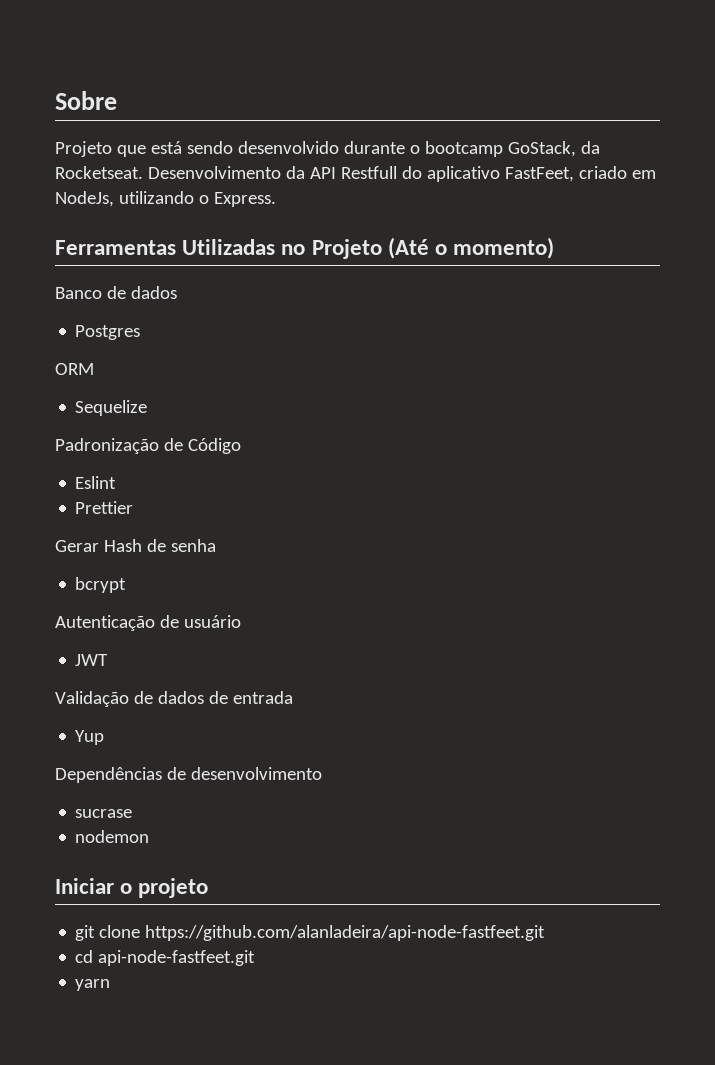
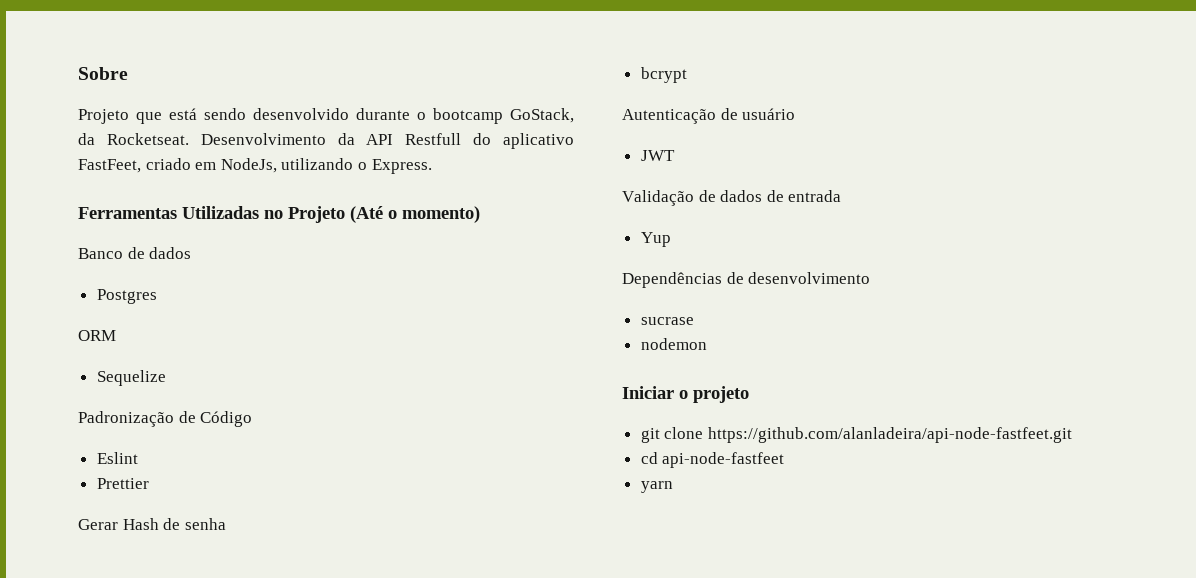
- cd api-node-fastfeet.git
+ cd api-node-fastfeet

